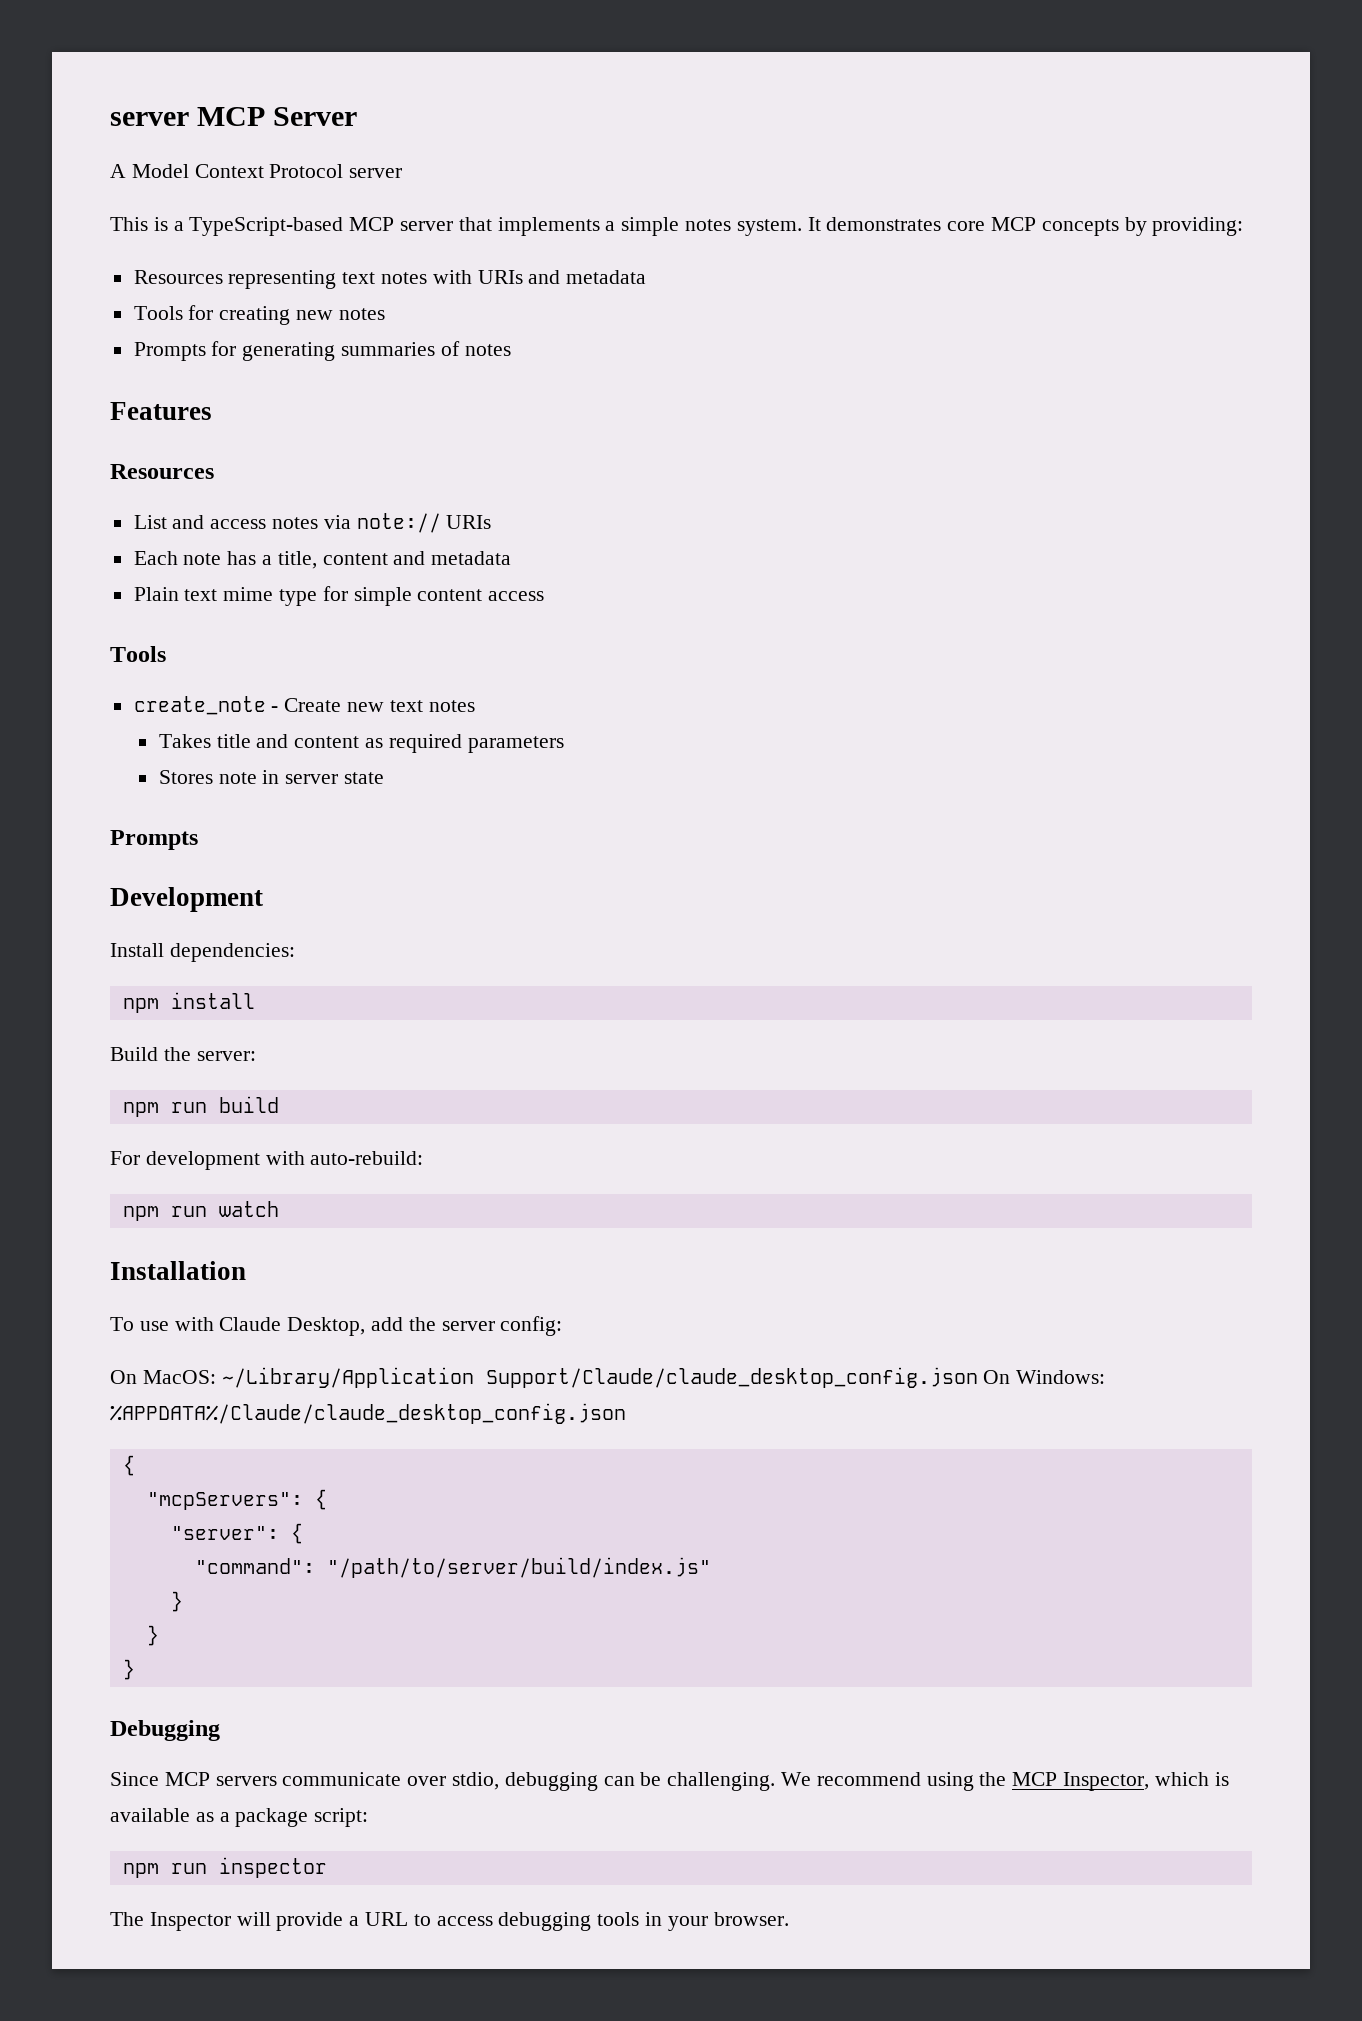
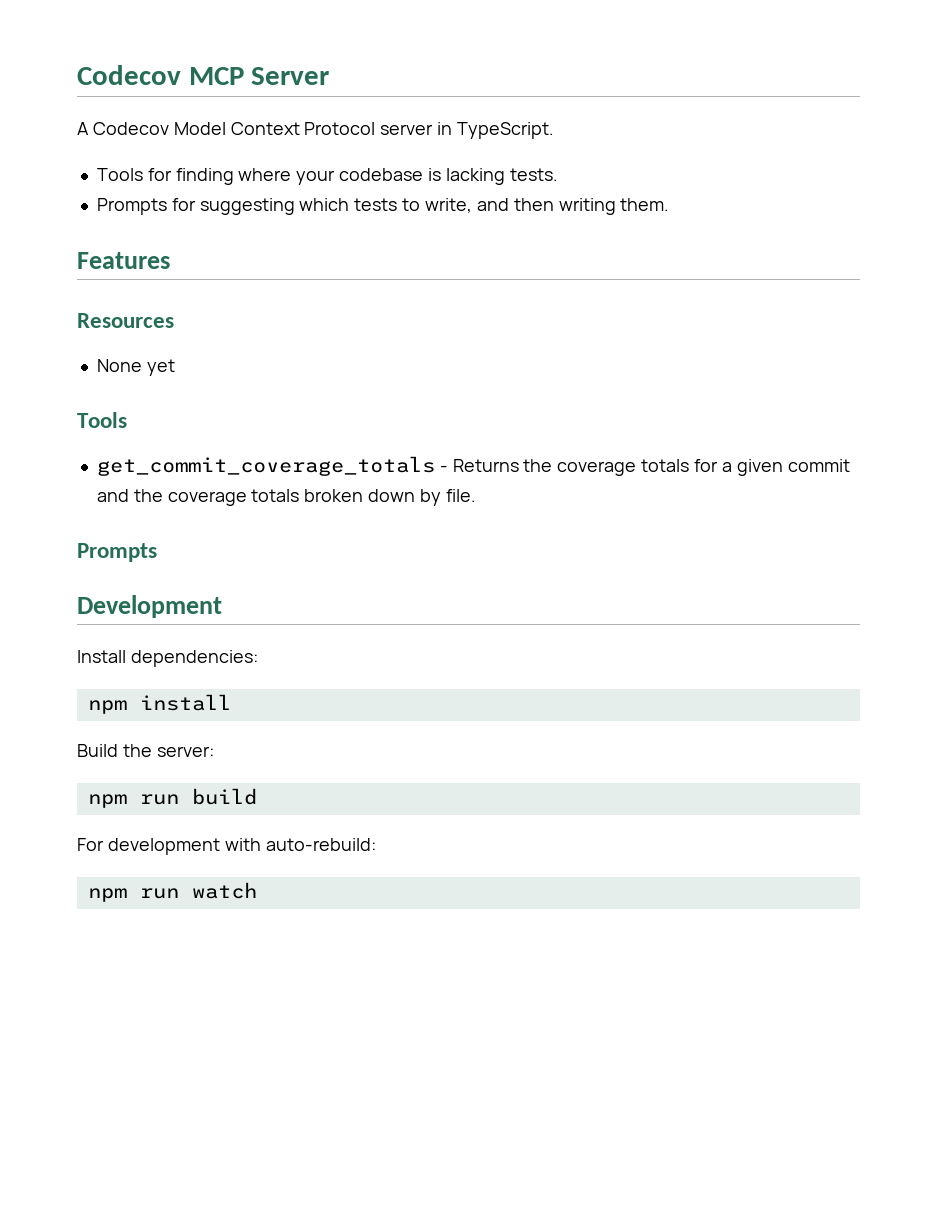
- server MCP Server
+ Codecov MCP Server
- A Model Context Protocol server
- This is a TypeScript-based MCP server that implements a simple notes system. It demonstrates core MCP concepts by providing:
- Resources representing text notes with URIs and metadata
- Tools for creating new notes
- Prompts for generating summaries of notes
+ A Codecov Model Context Protocol server in TypeScript.
+ Tools for finding where your codebase is lacking tests.
+ Prompts for suggesting which tests to write, and then writing them.
  Features
  Resources
- List and access notes via note:// URIs
- Each note has a title, content and metadata
- Plain text mime type for simple content access
+ None yet
  Tools
- create_note - Create new text notes
- Takes title and content as required parameters
- Stores note in server state
+ get_commit_coverage_totals - Returns the coverage totals for a given commit and the coverage totals broken down by file.
- Installation
- To use with Claude Desktop, add the server config:
- On MacOS: ~/Library/Application Support/Claude/claude_desktop_config.json On Windows: %APPDATA%/Claude/claude_desktop_config.json
- {
- "mcpServers": {
- "server": {
- "command": "/path/to/server/build/index.js"
- }
- }
- }
- Debugging
- Since MCP servers communicate over stdio, debugging can be challenging. We recommend using the MCP Inspector, which is available as a package script:
- npm run inspector
- The Inspector will provide a URL to access debugging tools in your browser.

